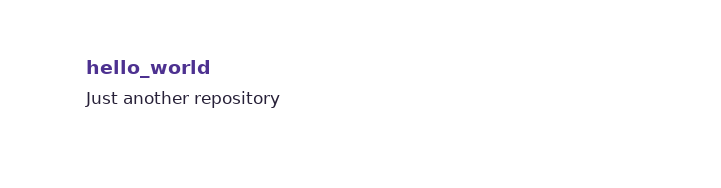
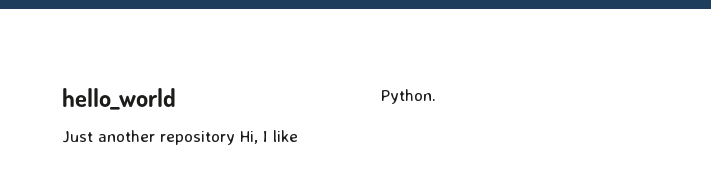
- Just another repository
+ Just another repository Hi, I like Python.

